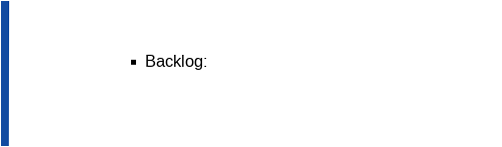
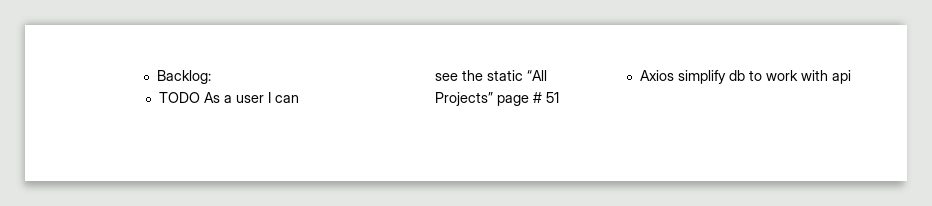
+ TODO As a user I can see the static “All Projects” page # 51
+ Axios simplify db to work with api

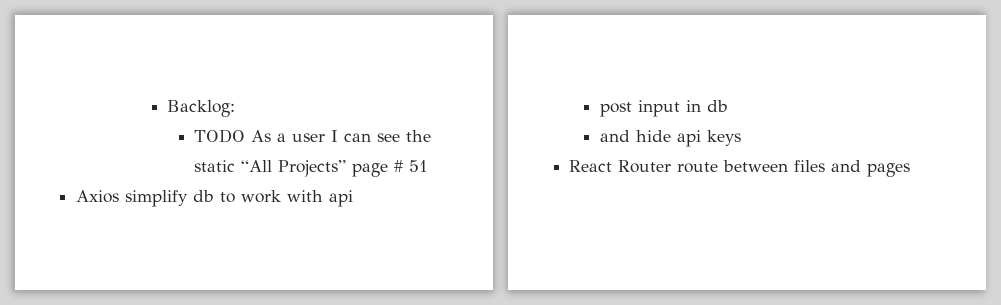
+ post input in db
+ and hide api keys
+ React Router route between files and pages

